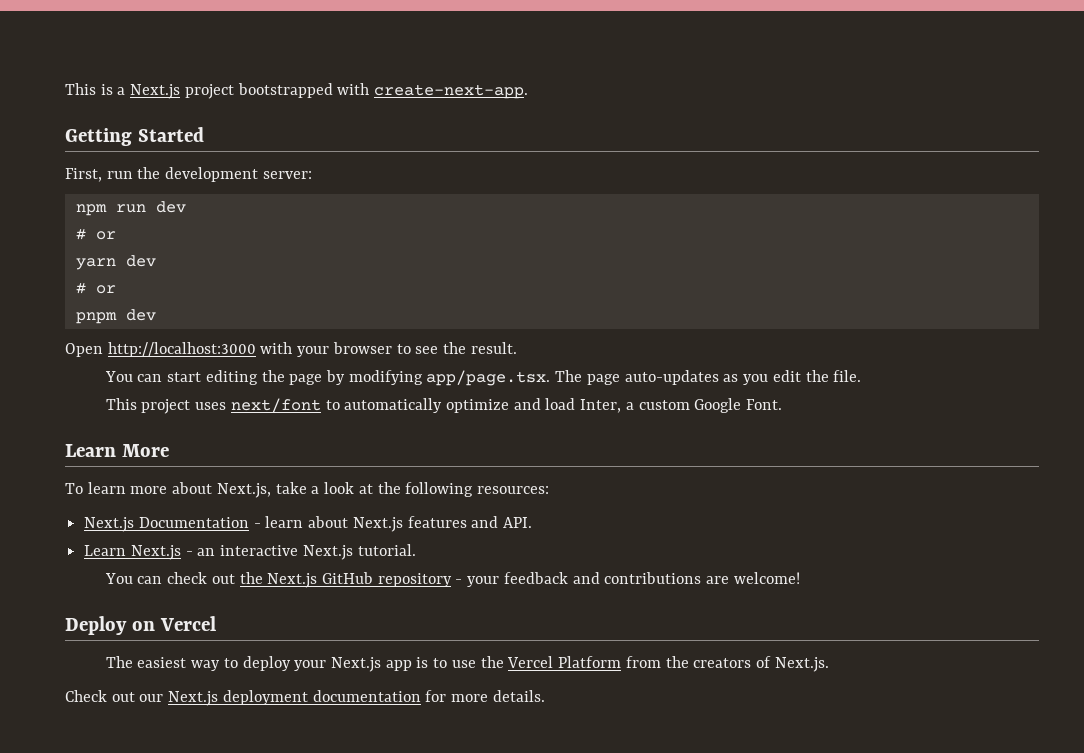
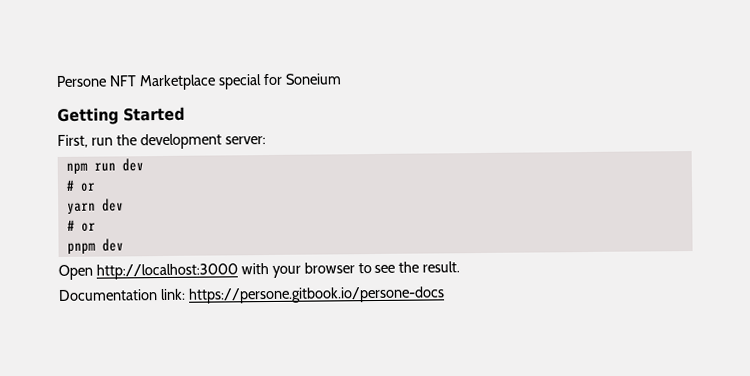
- This is a Next.js project bootstrapped with create-next-app.
+ Persone NFT Marketplace special for Soneium
- You can start editing the page by modifying app/page.tsx. The page auto-updates as you edit the file.
- This project uses next/font to automatically optimize and load Inter, a custom Google Font.
- Learn More
- To learn more about Next.js, take a look at the following resources:
- Next.js Documentation - learn about Next.js features and API.
- Learn Next.js - an interactive Next.js tutorial.
- You can check out the Next.js GitHub repository - your feedback and contributions are welcome!
- Deploy on Vercel
- The easiest way to deploy your Next.js app is to use the Vercel Platform from the creators of Next.js.
- Check out our Next.js deployment documentation for more details.
+ Documentation link: https://persone.gitbook.io/persone-docs

